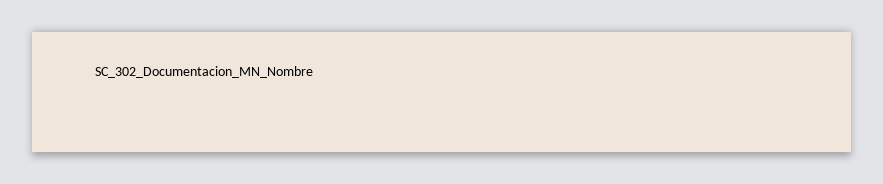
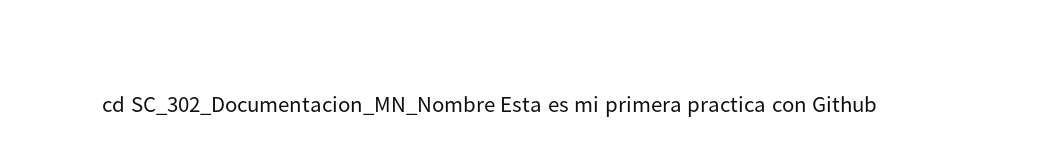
- SC_302_Documentacion_MN_Nombre
+ cd SC_302_Documentacion_MN_Nombre Esta es mi primera practica con Github

